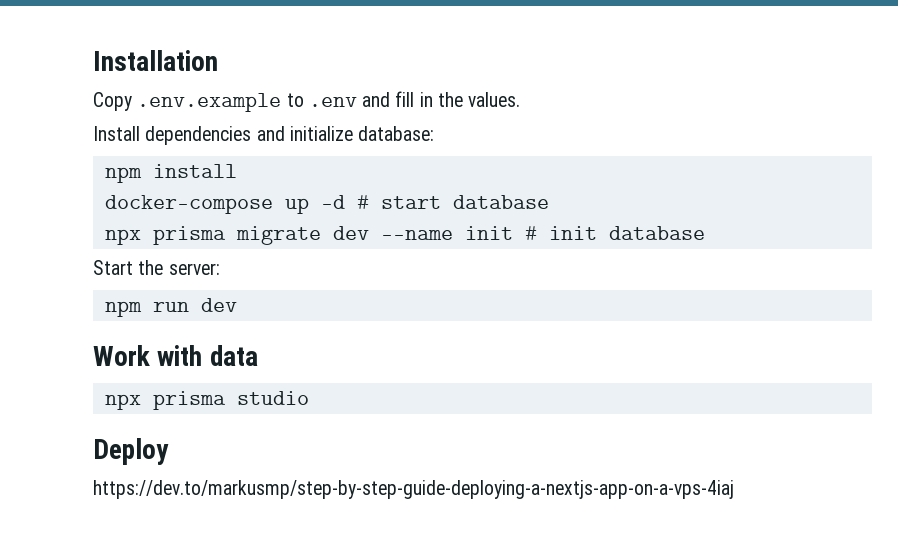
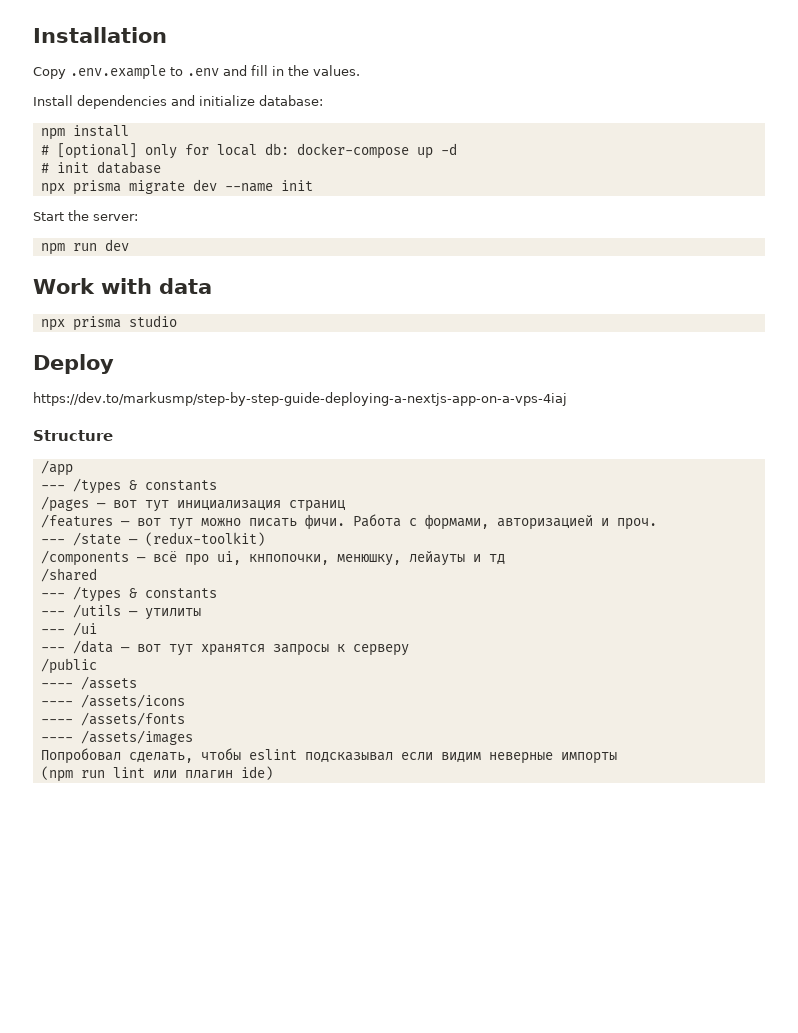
- docker-compose up -d # start database
+ # [optional] only for local db: docker-compose up -d
+ # init database
- npx prisma migrate dev --name init # init database
+ npx prisma migrate dev --name init
+ Structure
+ /app
+ --- /types & constants
+ /pages — вот тут инициализация страниц
+ /features — вот тут можно писать фичи. Работа с формами, авторизацией и проч.
+ --- /state — (redux-toolkit)
+ /components — всё про ui, кнпопочки, менюшку, лейауты и тд
+ /shared
+ --- /types & constants
+ --- /utils — утилиты
+ --- /ui
+ --- /data — вот тут хранятся запросы к серверу
+ /public
+ ---- /assets
+ ---- /assets/icons
+ ---- /assets/fonts
+ ---- /assets/images
+ Попробовал сделать, чтобы eslint подсказывал если видим неверные импорты
+ (npm run lint или плагин ide)

